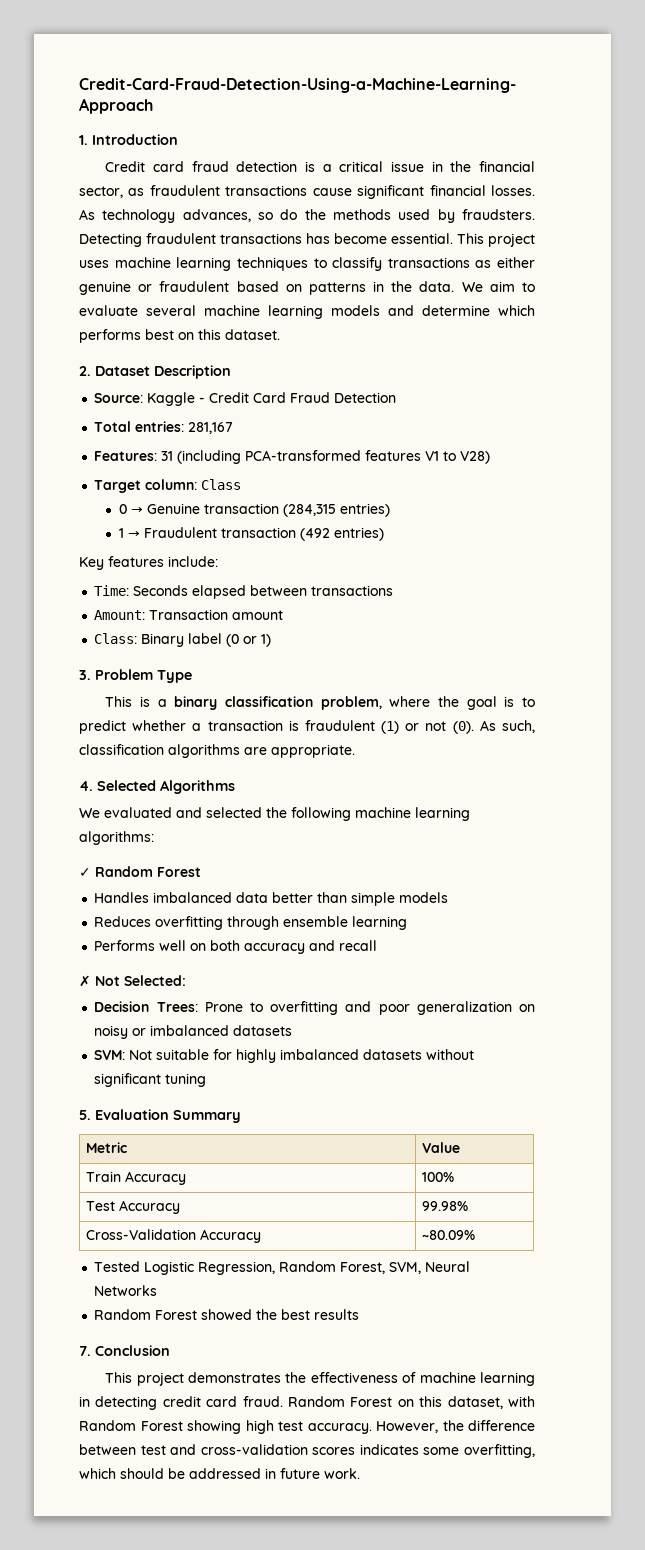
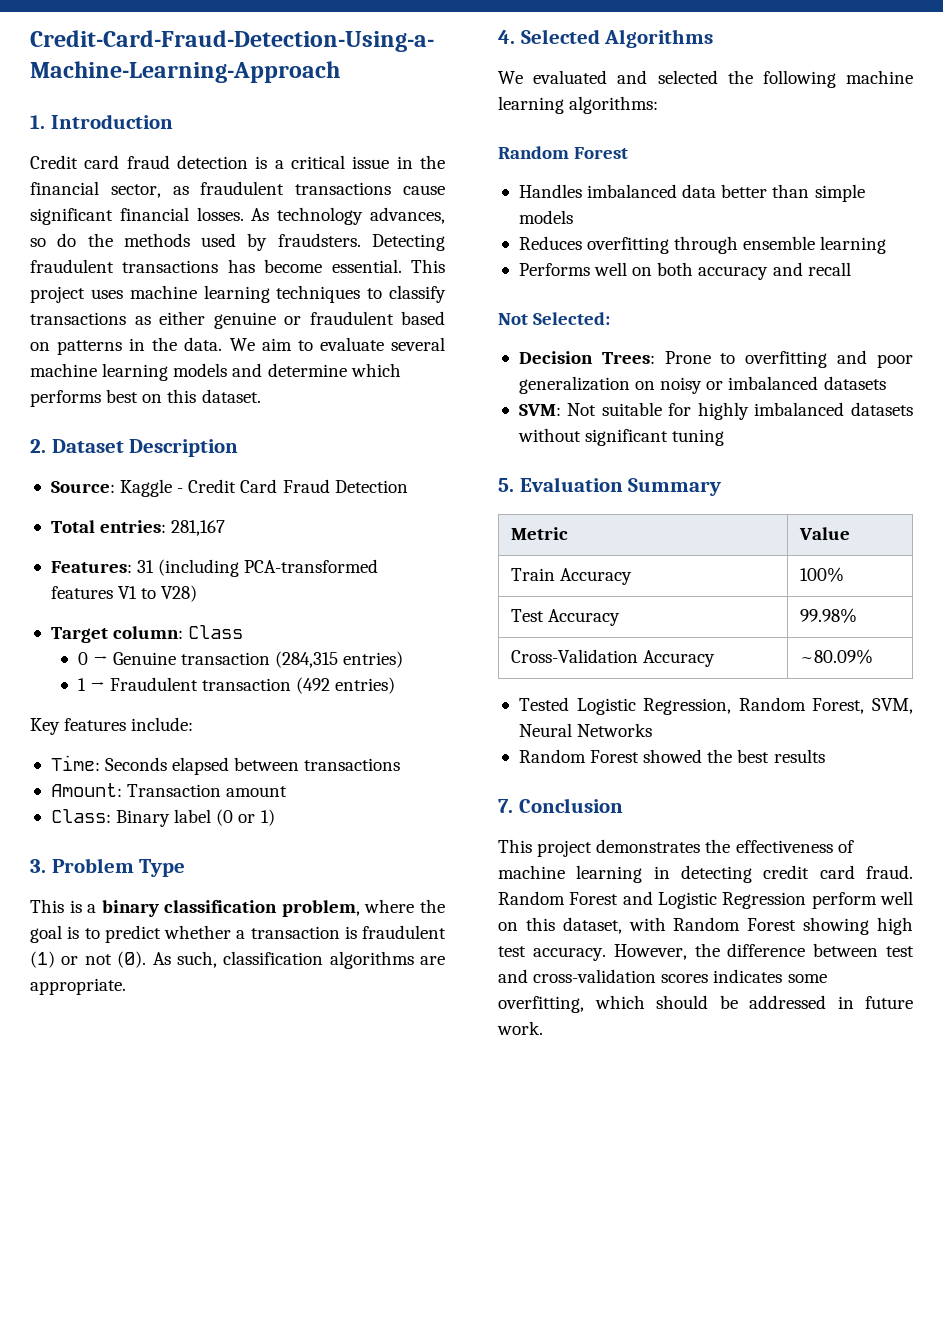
  We evaluated and selected the following machine learning algorithms:
- ✓ Random Forest
+ Random Forest
- ✗ Not Selected:
+ Not Selected:
- Random Forest on this dataset, with Random Forest showing high test accuracy.
+ Random Forest and Logistic Regression perform well on this dataset, with Random Forest showing high test accuracy.

